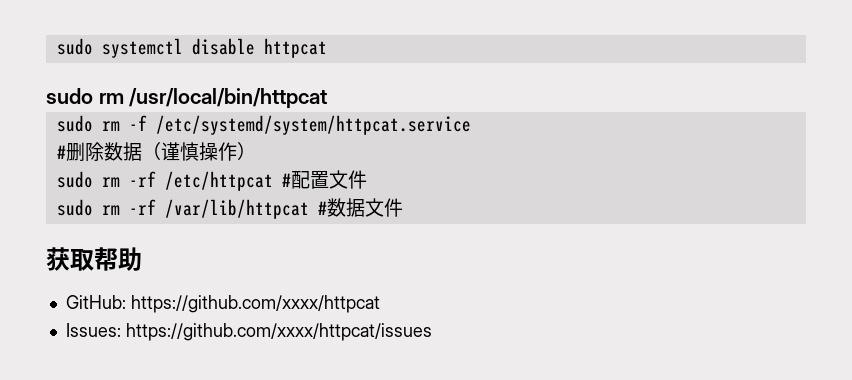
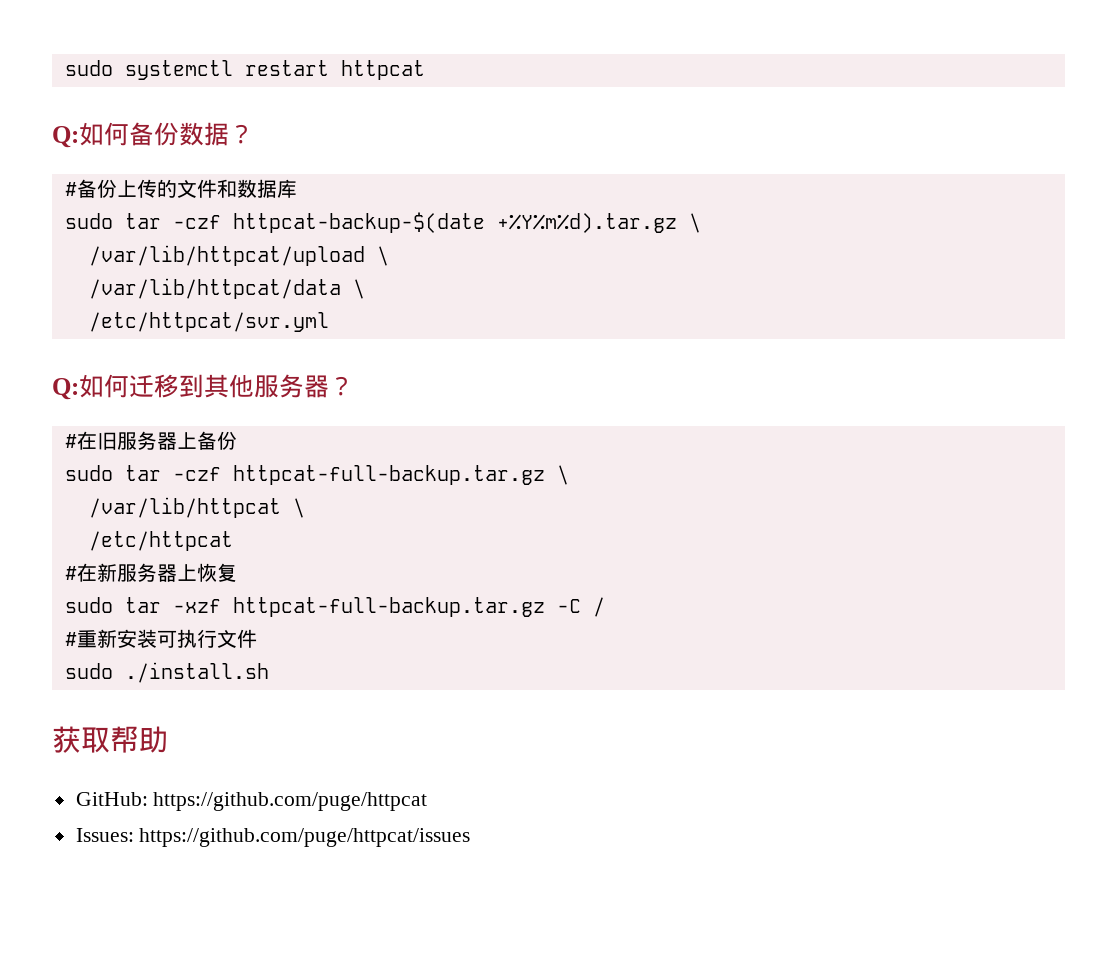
- sudo systemctl disable httpcat
+ sudo systemctl restart httpcat
- sudo rm /usr/local/bin/httpcat
- sudo rm -f /etc/systemd/system/httpcat.service
- #删除数据（谨慎操作）
- sudo rm -rf /etc/httpcat #配置文件
- sudo rm -rf /var/lib/httpcat #数据文件
+ Q:如何备份数据？
+ #备份上传的文件和数据库
+ sudo tar -czf httpcat-backup-$(date +%Y%m%d).tar.gz \
+ /var/lib/httpcat/upload \
+ /var/lib/httpcat/data \
+ /etc/httpcat/svr.yml
+ Q:如何迁移到其他服务器？
+ #在旧服务器上备份
+ sudo tar -czf httpcat-full-backup.tar.gz \
+ /var/lib/httpcat \
+ /etc/httpcat
+ #在新服务器上恢复
+ sudo tar -xzf httpcat-full-backup.tar.gz -C /
+ #重新安装可执行文件
+ sudo ./install.sh
- GitHub: https://github.com/xxxx/httpcat
+ GitHub: https://github.com/puge/httpcat
- Issues: https://github.com/xxxx/httpcat/issues
+ Issues: https://github.com/puge/httpcat/issues

